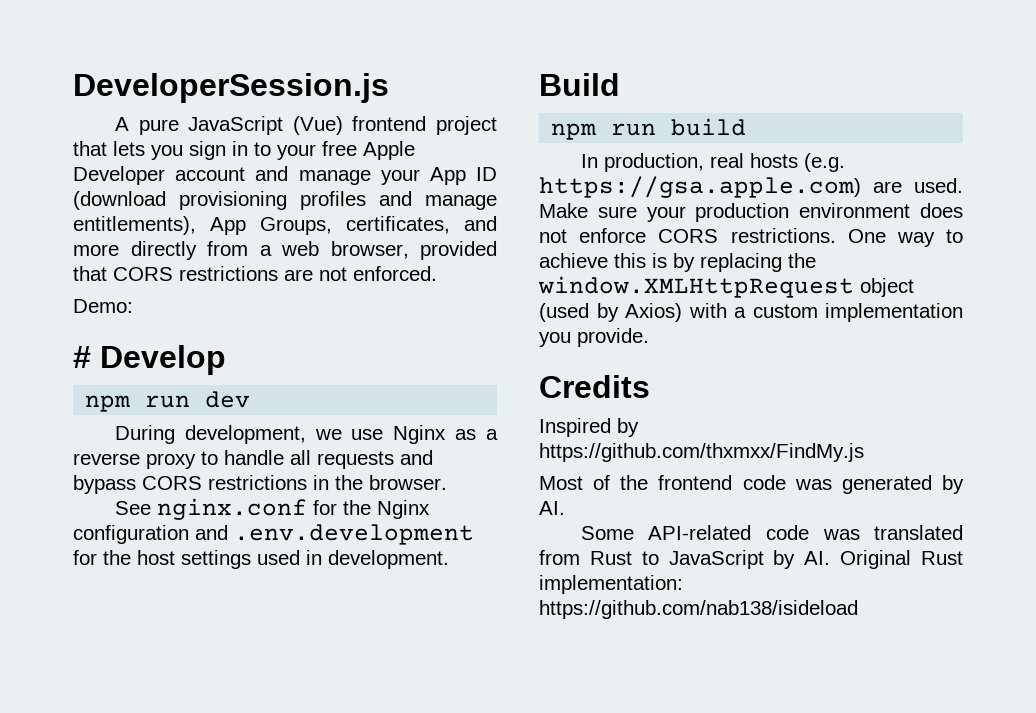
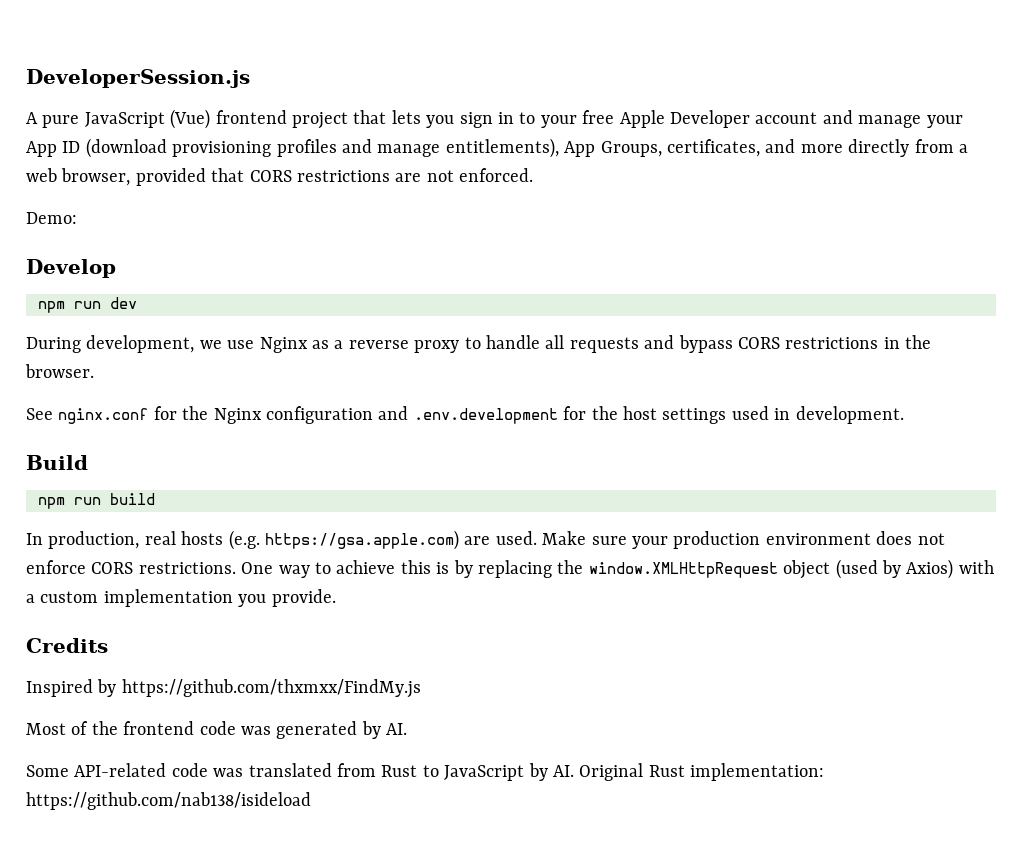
- # Develop
+ Develop

